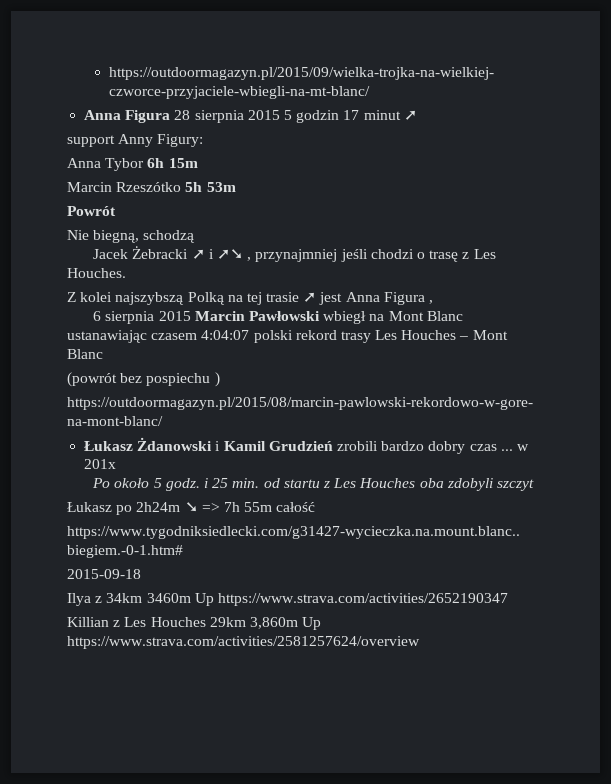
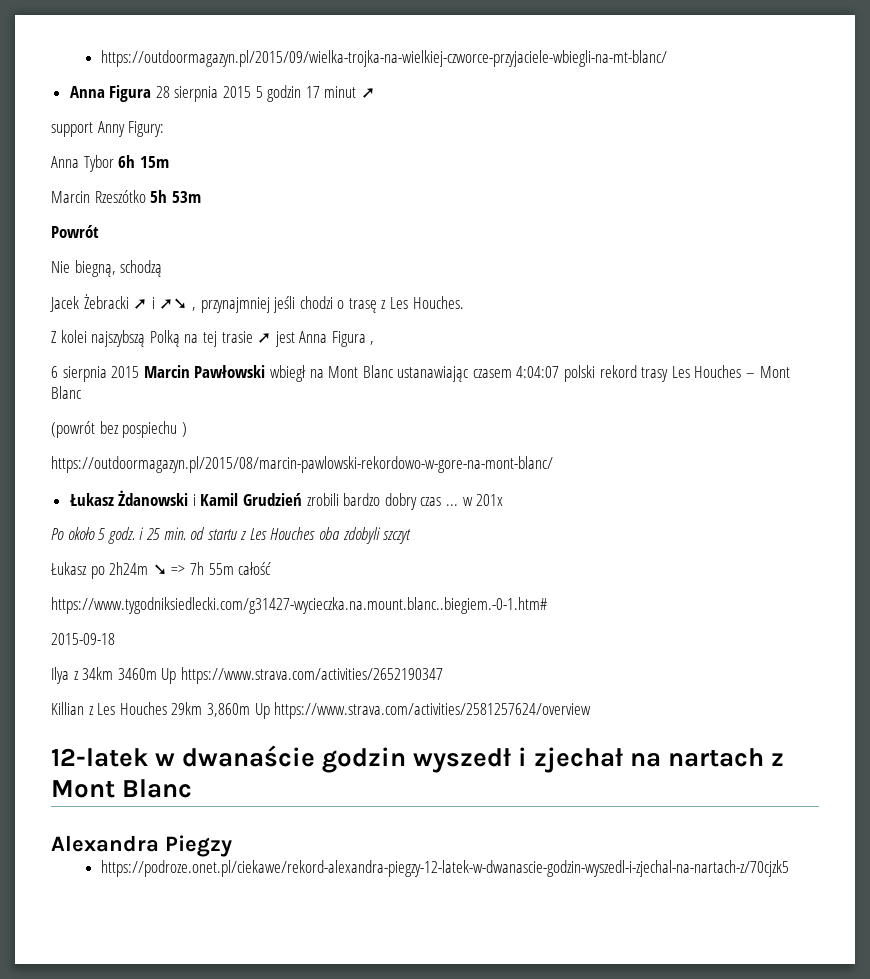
+ 12-latek w dwanaście godzin wyszedł i zjechał na nartach z Mont Blanc
+ Alexandra Piegzy
+ https://podroze.onet.pl/ciekawe/rekord-alexandra-piegzy-12-latek-w-dwanascie-godzin-wyszedl-i-zjechal-na-nartach-z/70cjzk5

